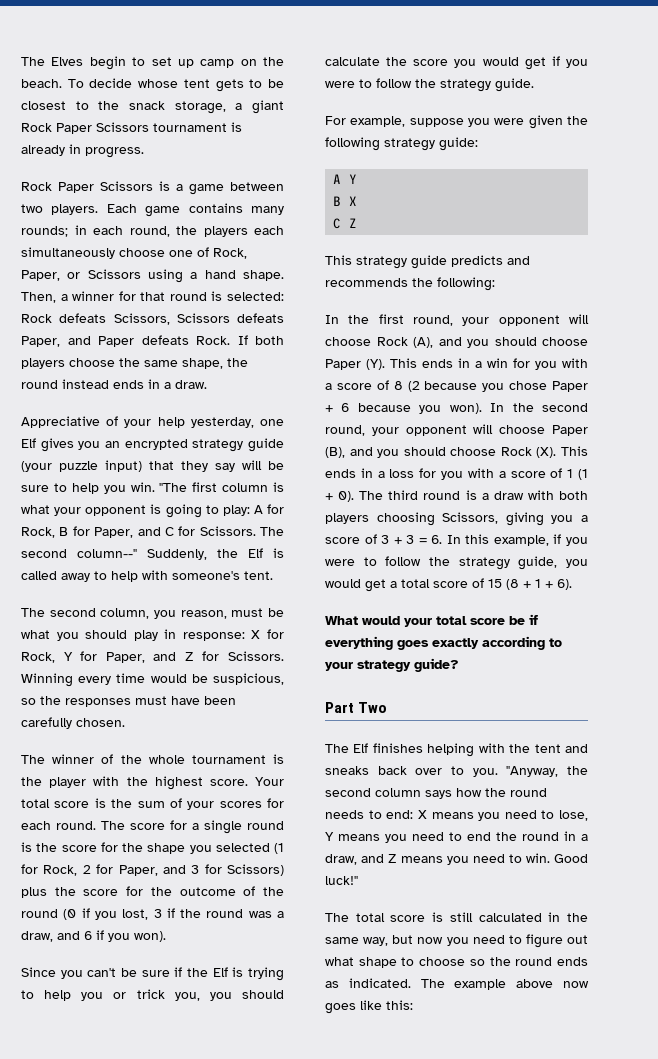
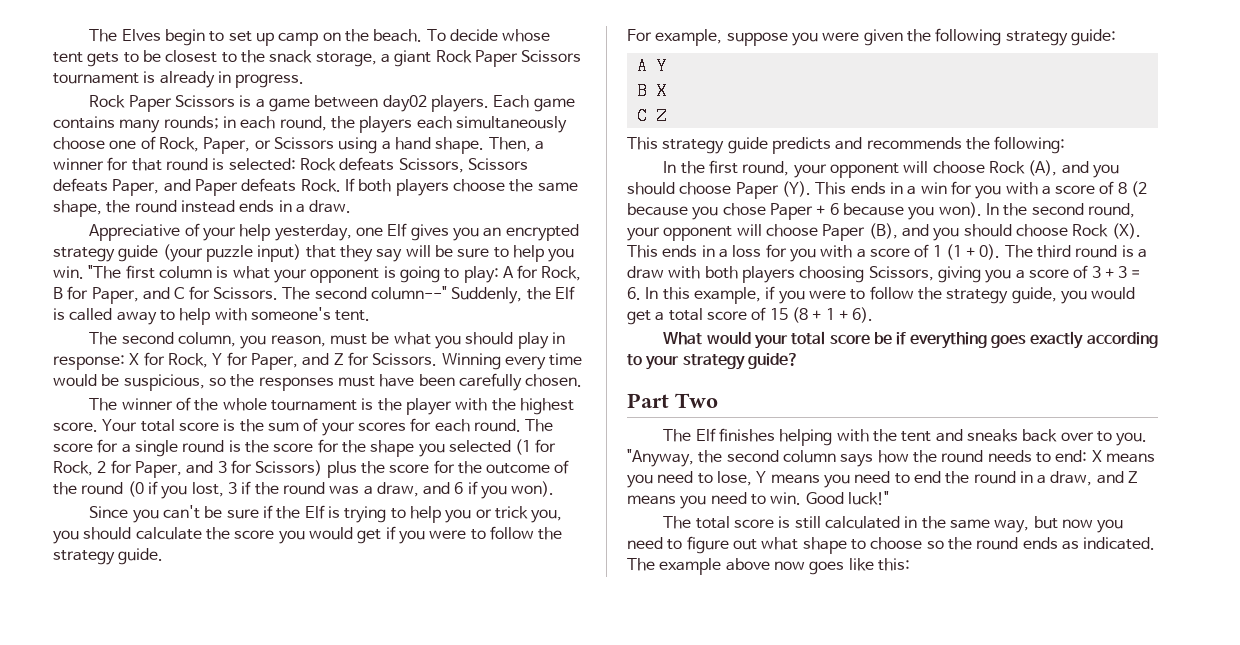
- Rock Paper Scissors is a game between two players.
+ Rock Paper Scissors is a game between day02 players.

